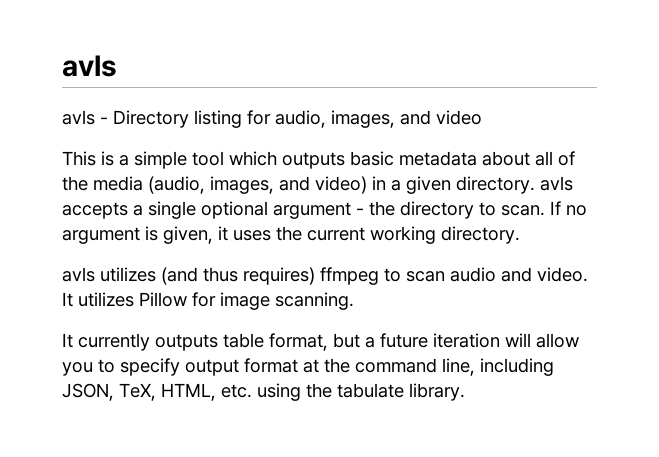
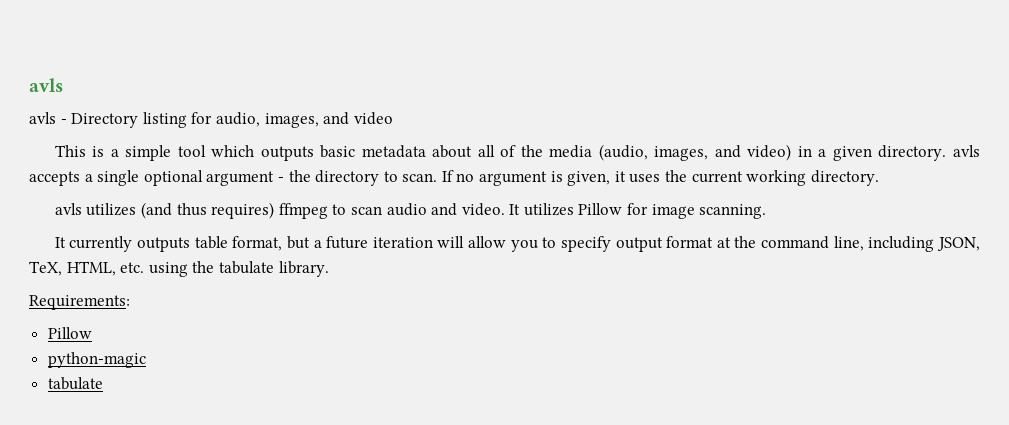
+ Requirements:
+ Pillow
+ python-magic
+ tabulate

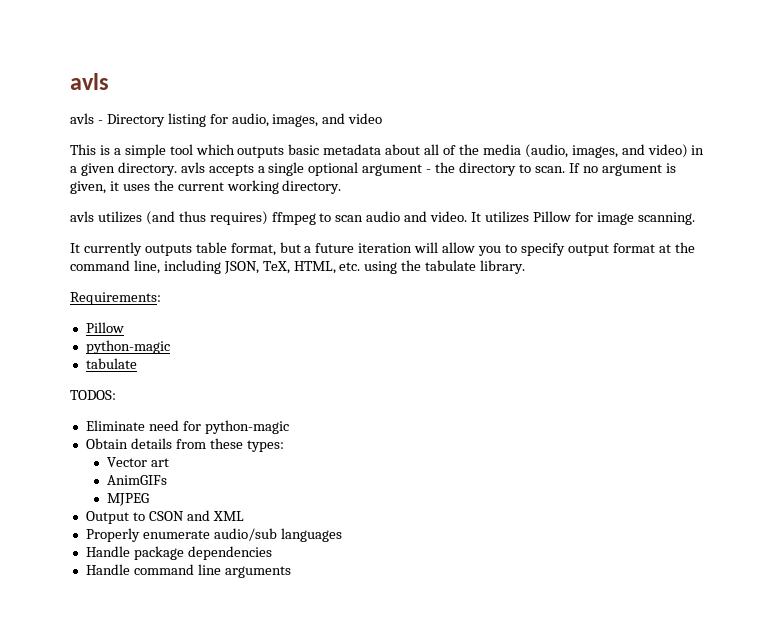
+ TODOS:
+ Eliminate need for python-magic
+ Obtain details from these types:
+ Vector art
+ AnimGIFs
+ MJPEG
+ Output to CSON and XML
+ Properly enumerate audio/sub languages
+ Handle package dependencies
+ Handle command line arguments

